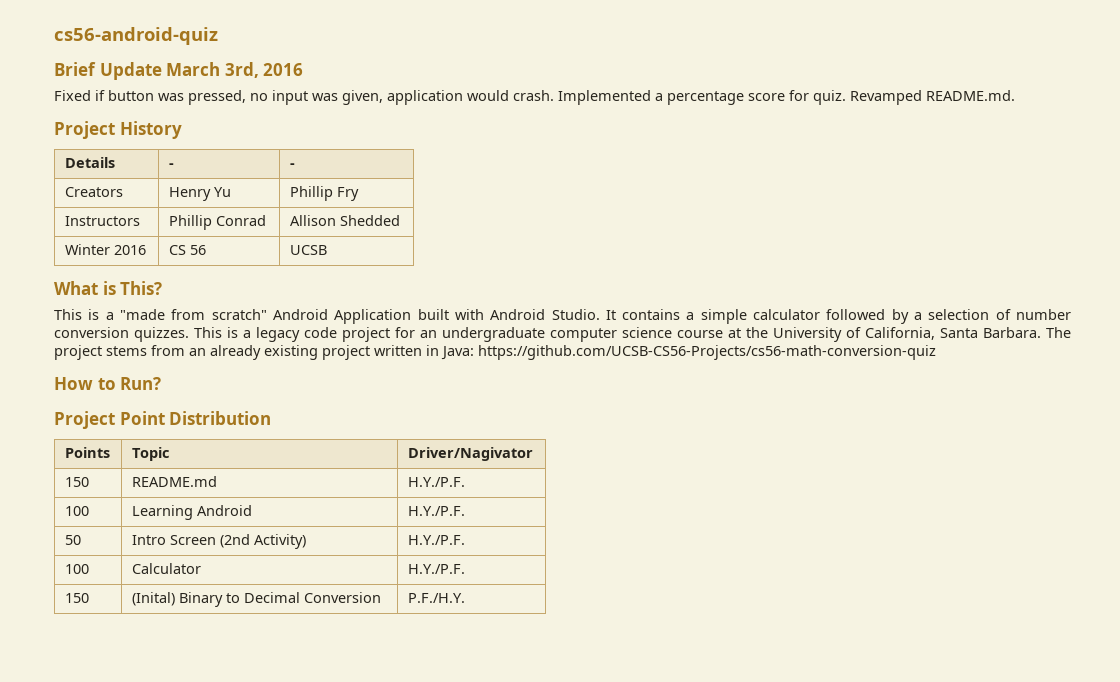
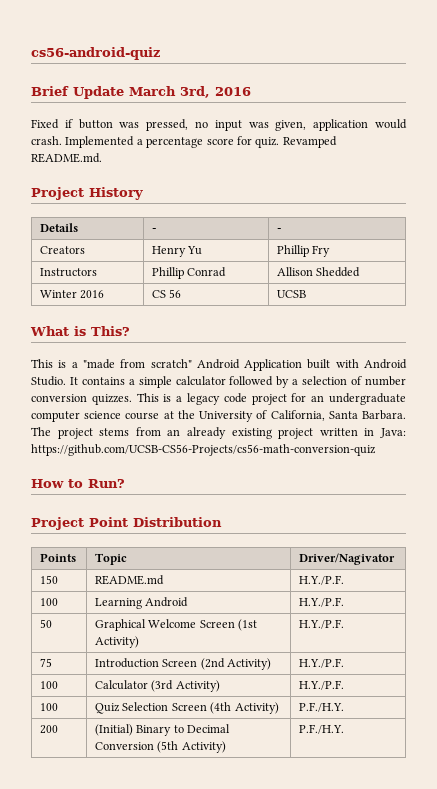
- 50 | Intro Screen (2nd Activity) | H.Y./P.F.
+ 50 | Graphical Welcome Screen (1st Activity) | H.Y./P.F.
+ 75 | Introduction Screen (2nd Activity) | H.Y./P.F.
- 100 | Calculator | H.Y./P.F.
- 150 | (Inital) Binary to Decimal Conversion | P.F./H.Y.
+ 100 | Calculator (3rd Activity) | H.Y./P.F.
+ 100 | Quiz Selection Screen (4th Activity) | P.F./H.Y.
+ 200 | (Initial) Binary to Decimal Conversion (5th Activity) | P.F./H.Y.

